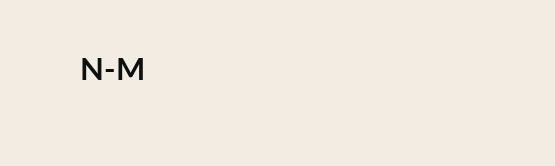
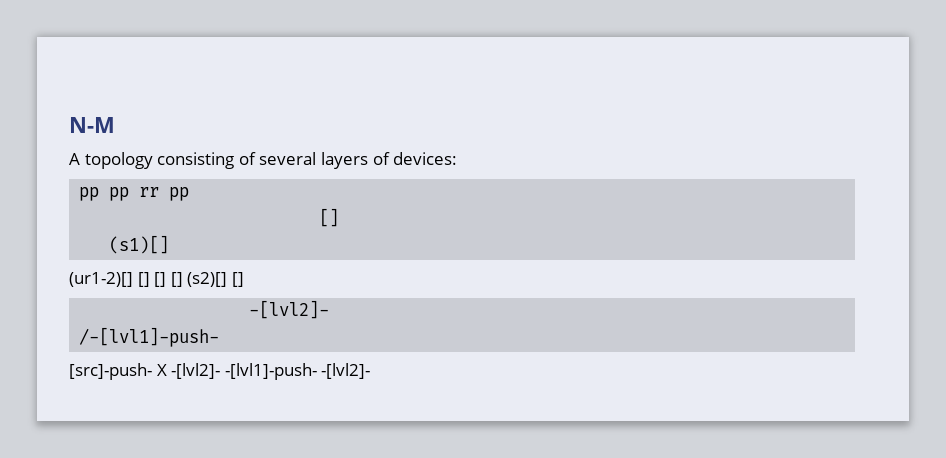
+ A topology consisting of several layers of devices:
+ pp pp rr pp
+ []
+ (s1)[]
+ (ur1-2)[] [] [] [] (s2)[] []
+ -[lvl2]-
+ /-[lvl1]-push-
+ [src]-push- X -[lvl2]- -[lvl1]-push- -[lvl2]-

